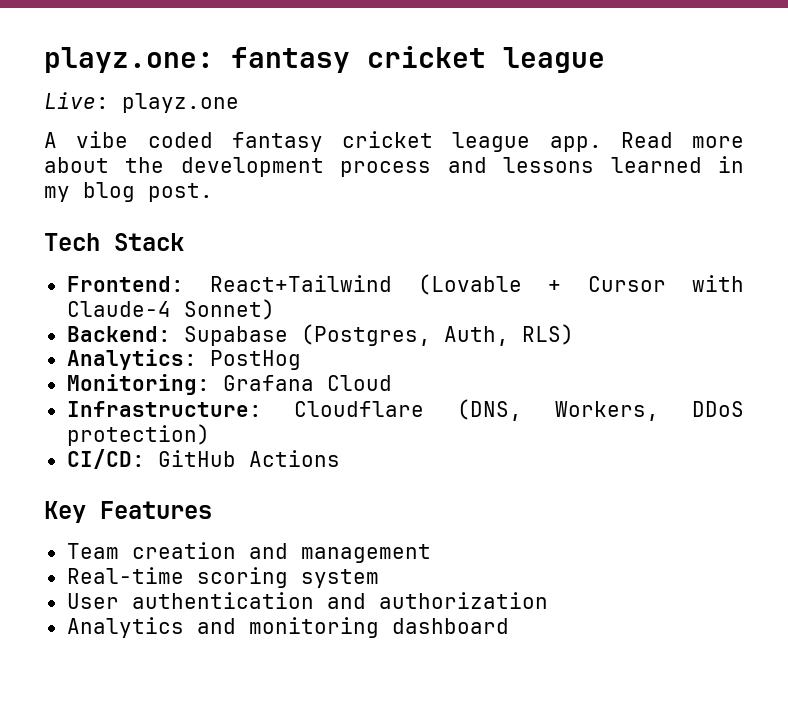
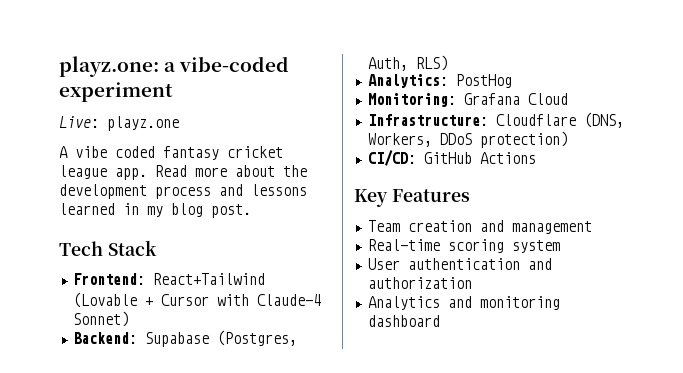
- playz.one: fantasy cricket league
+ playz.one: a vibe-coded experiment

